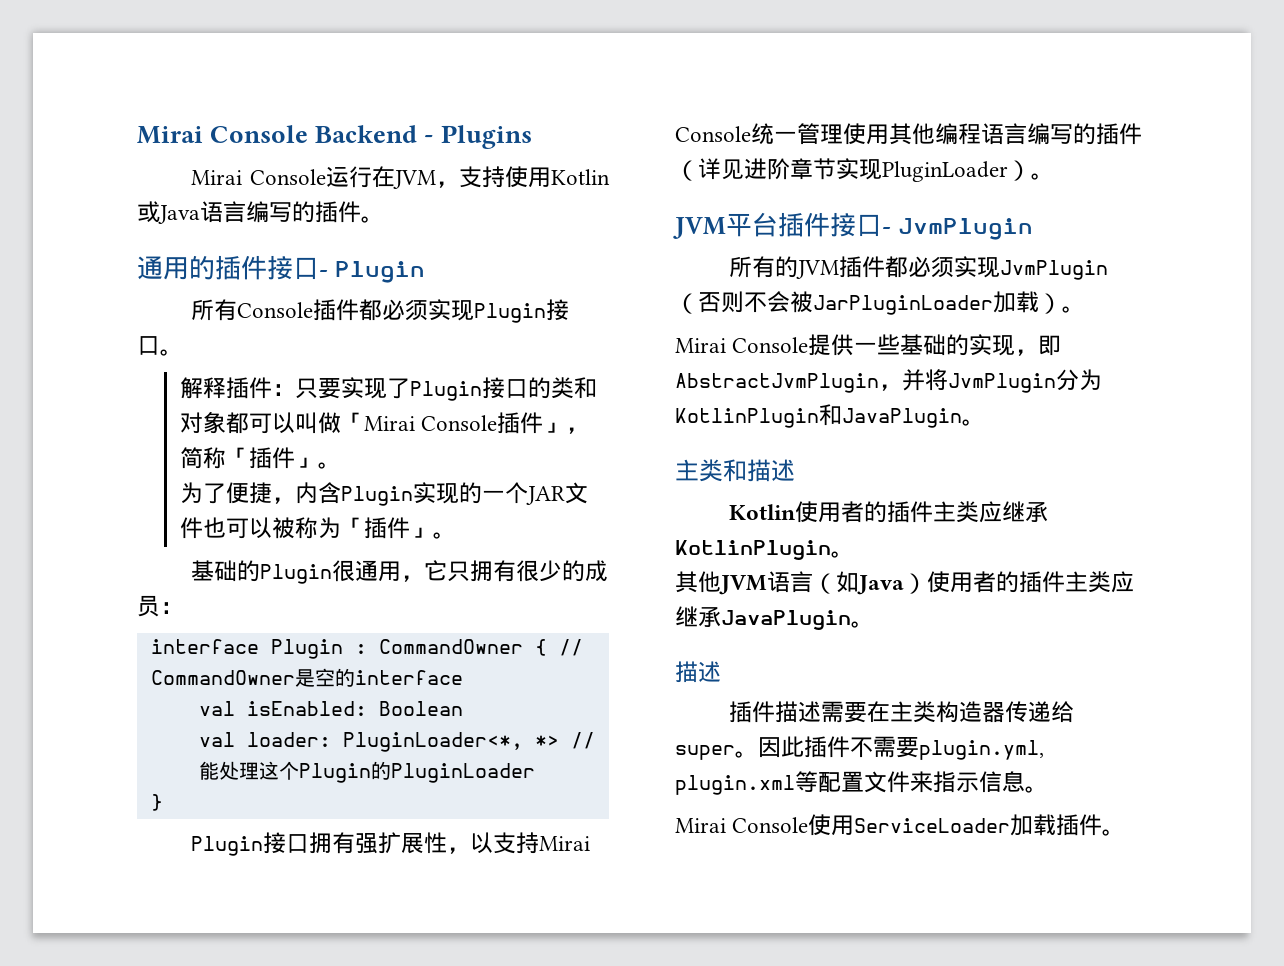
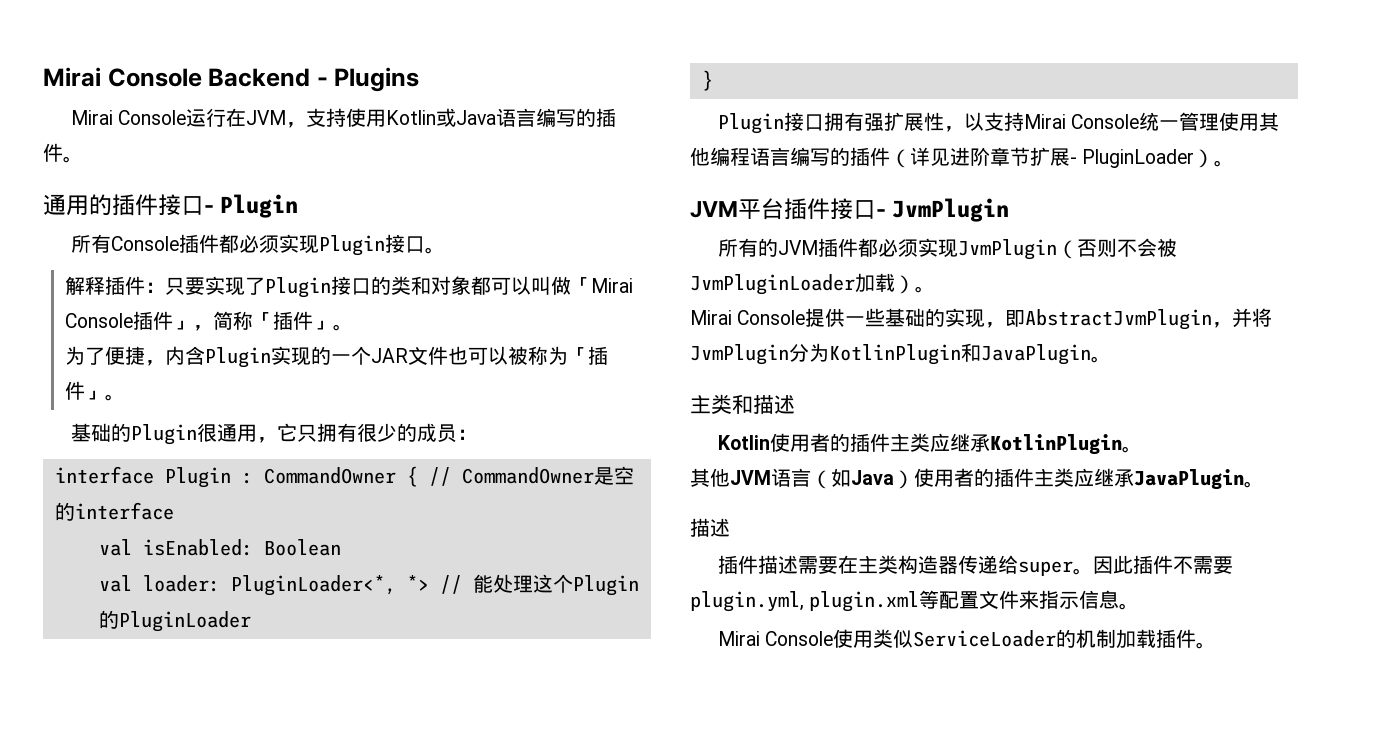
- Plugin接口拥有强扩展性，以支持Mirai Console统一管理使用其他编程语言编写的插件（详见进阶章节实现PluginLoader）。
+ Plugin接口拥有强扩展性，以支持Mirai Console统一管理使用其他编程语言编写的插件（详见进阶章节扩展- PluginLoader）。
- 所有的JVM插件都必须实现JvmPlugin（否则不会被JarPluginLoader加载）。
+ 所有的JVM插件都必须实现JvmPlugin（否则不会被JvmPluginLoader加载）。
- Mirai Console使用ServiceLoader加载插件。
+ Mirai Console使用类似ServiceLoader的机制加载插件。

